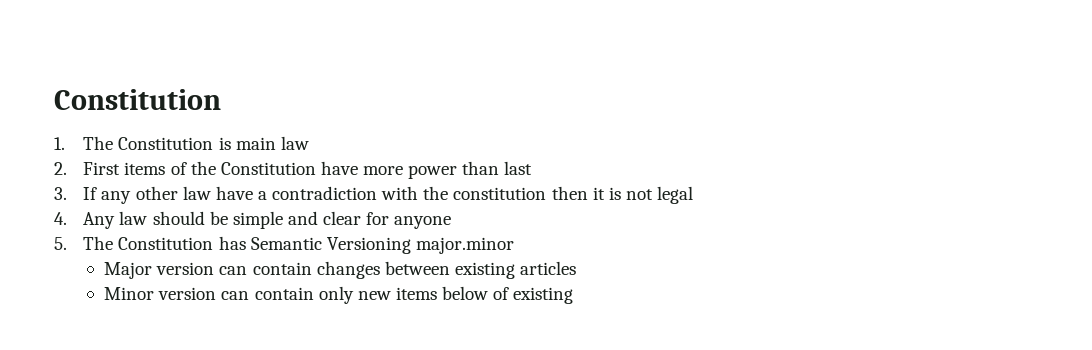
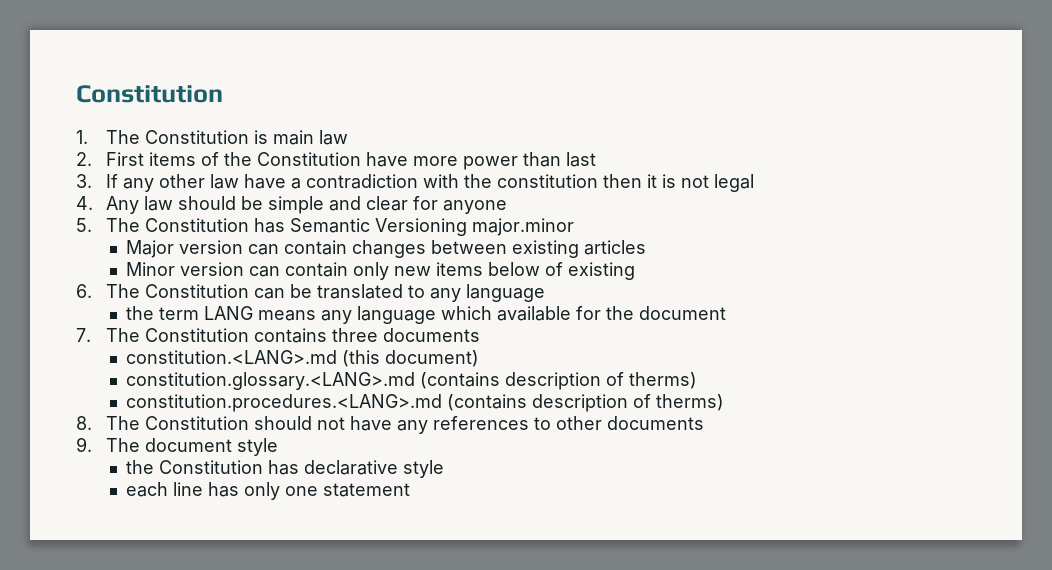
+ 6. The Constitution can be translated to any language
+ the term LANG means any language which available for the document
+ 7. The Constitution contains three documents
+ constitution.<LANG>.md (this document)
+ constitution.glossary.<LANG>.md (contains description of therms)
+ constitution.procedures.<LANG>.md (contains description of therms)
+ 8. The Constitution should not have any references to other documents
+ 9. The document style
+ the Constitution has declarative style
+ each line has only one statement

